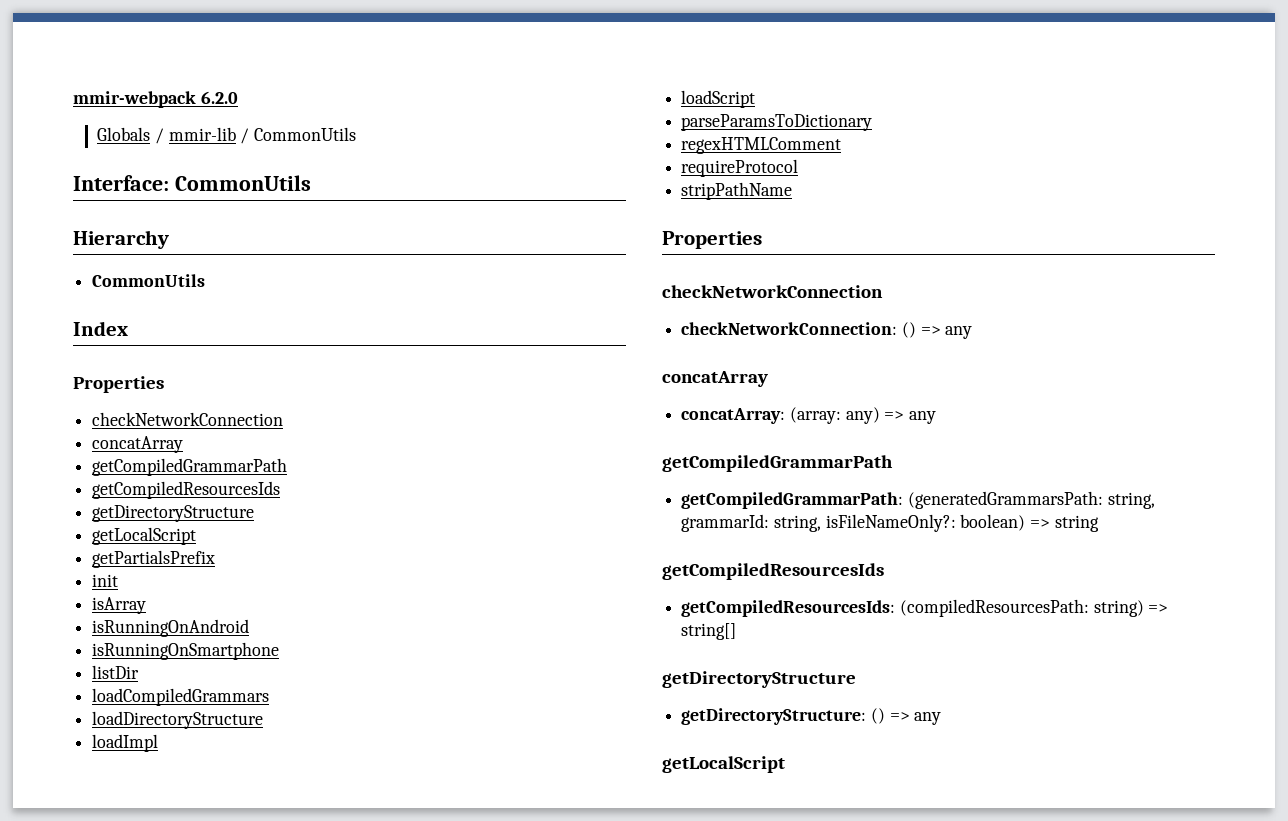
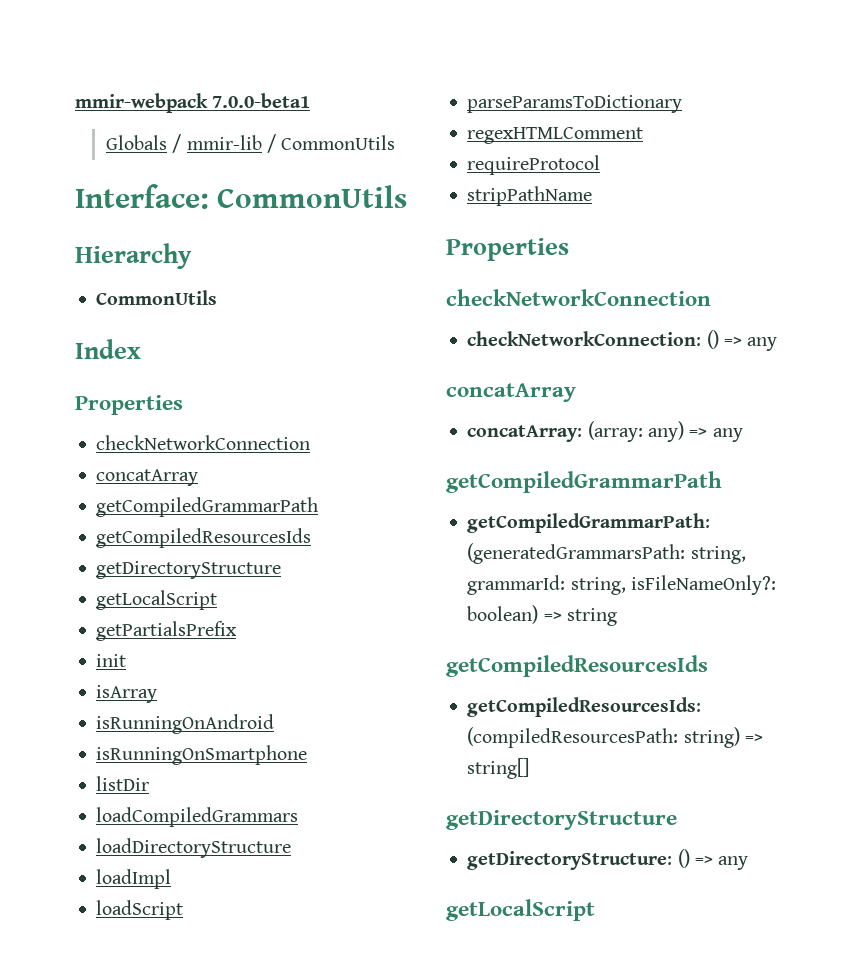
- mmir-webpack 6.2.0
+ mmir-webpack 7.0.0-beta1

